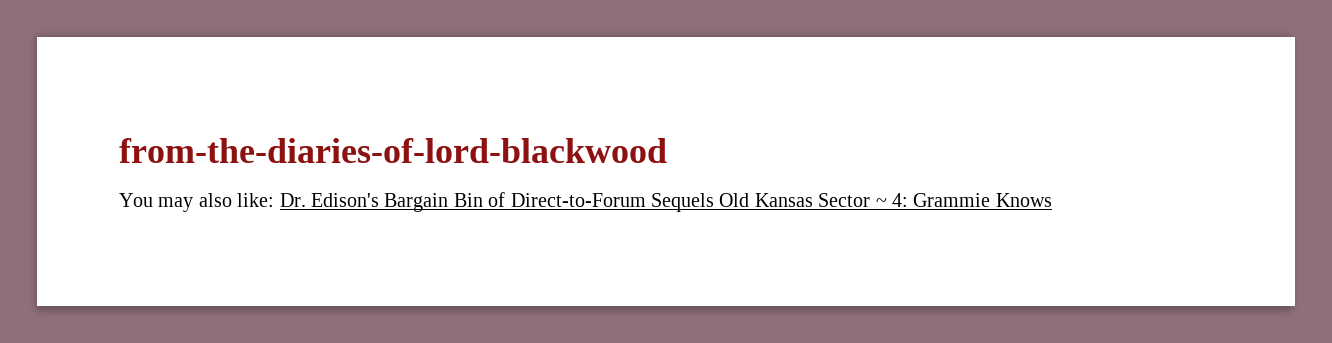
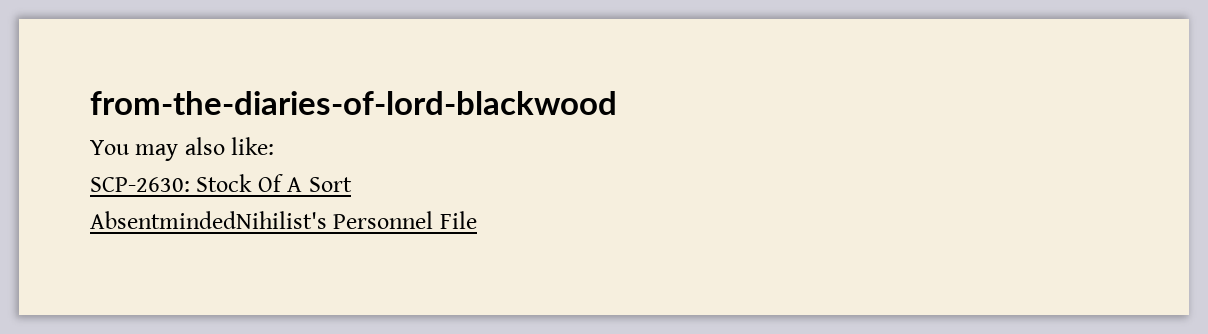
- You may also like: Dr. Edison's Bargain Bin of Direct-to-Forum Sequels Old Kansas Sector ~ 4: Grammie Knows
+ You may also like:
+ SCP-2630: Stock Of A Sort
+ AbsentmindedNihilist's Personnel File

